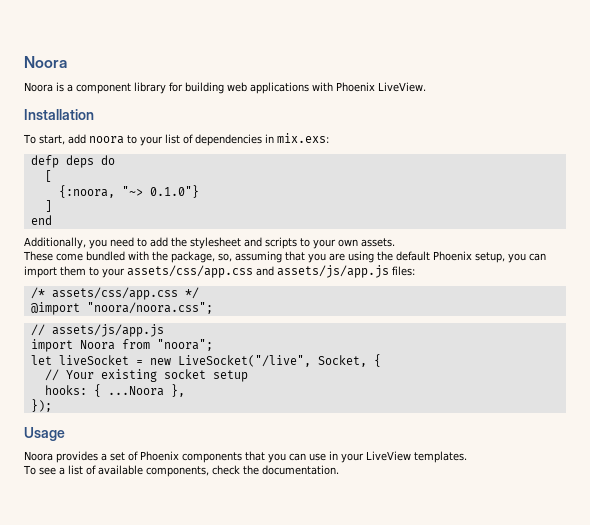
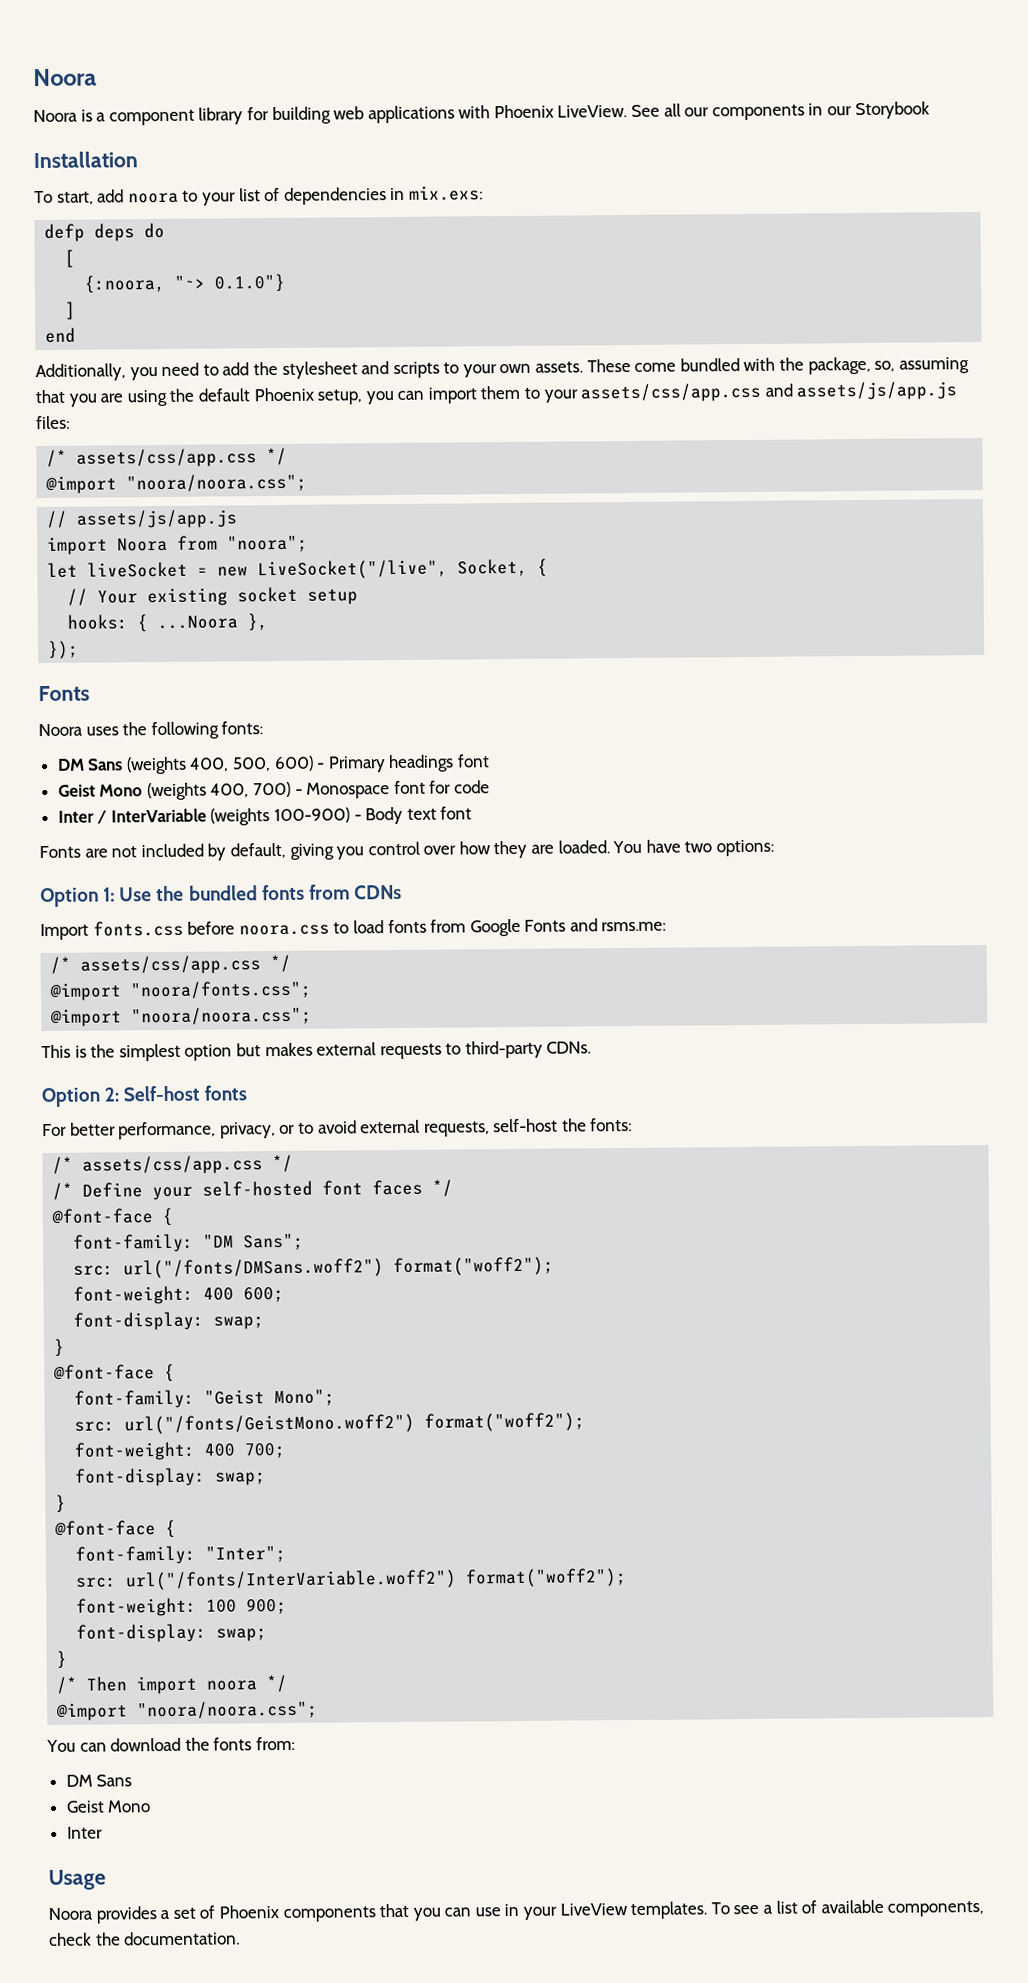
+ See all our components in our Storybook
- Additionally, you need to add the stylesheet and scripts to your own assets.
- These come bundled with the package, so, assuming that you are using the default Phoenix setup, you can import them to your assets/css/app.css and assets/js/app.js files:
+ Additionally, you need to add the stylesheet and scripts to your own assets. These come bundled with the package, so, assuming that you are using the default Phoenix setup, you can import them to your assets/css/app.css and assets/js/app.js files:
  });
+ Fonts
+ Noora uses the following fonts:
+ DM Sans (weights 400, 500, 600) - Primary headings font
+ Geist Mono (weights 400, 700) - Monospace font for code
+ Inter / InterVariable (weights 100-900) - Body text font
+ Fonts are not included by default, giving you control over how they are loaded. You have two options:
+ Option 1: Use the bundled fonts from CDNs
+ Import fonts.css before noora.css to load fonts from Google Fonts and rsms.me:
+ /* assets/css/app.css */
+ @import "noora/fonts.css";
+ @import "noora/noora.css";
+ This is the simplest option but makes external requests to third-party CDNs.
+ Option 2: Self-host fonts
+ For better performance, privacy, or to avoid external requests, self-host the fonts:
+ /* assets/css/app.css */
+ /* Define your self-hosted font faces */
+ @font-face {
+ font-family: "DM Sans";
+ src: url("/fonts/DMSans.woff2") format("woff2");
+ font-weight: 400 600;
+ font-display: swap;
+ }
+ @font-face {
+ font-family: "Geist Mono";
+ src: url("/fonts/GeistMono.woff2") format("woff2");
+ font-weight: 400 700;
+ font-display: swap;
+ }
+ @font-face {
+ font-family: "Inter";
+ src: url("/fonts/InterVariable.woff2") format("woff2");
+ font-weight: 100 900;
+ font-display: swap;
+ }
+ /* Then import noora */
+ @import "noora/noora.css";
+ You can download the fonts from:
+ DM Sans
+ Geist Mono
+ Inter
- Noora provides a set of Phoenix components that you can use in your LiveView templates.
- To see a list of available components, check the documentation.
+ Noora provides a set of Phoenix components that you can use in your LiveView templates. To see a list of available components, check the documentation.

